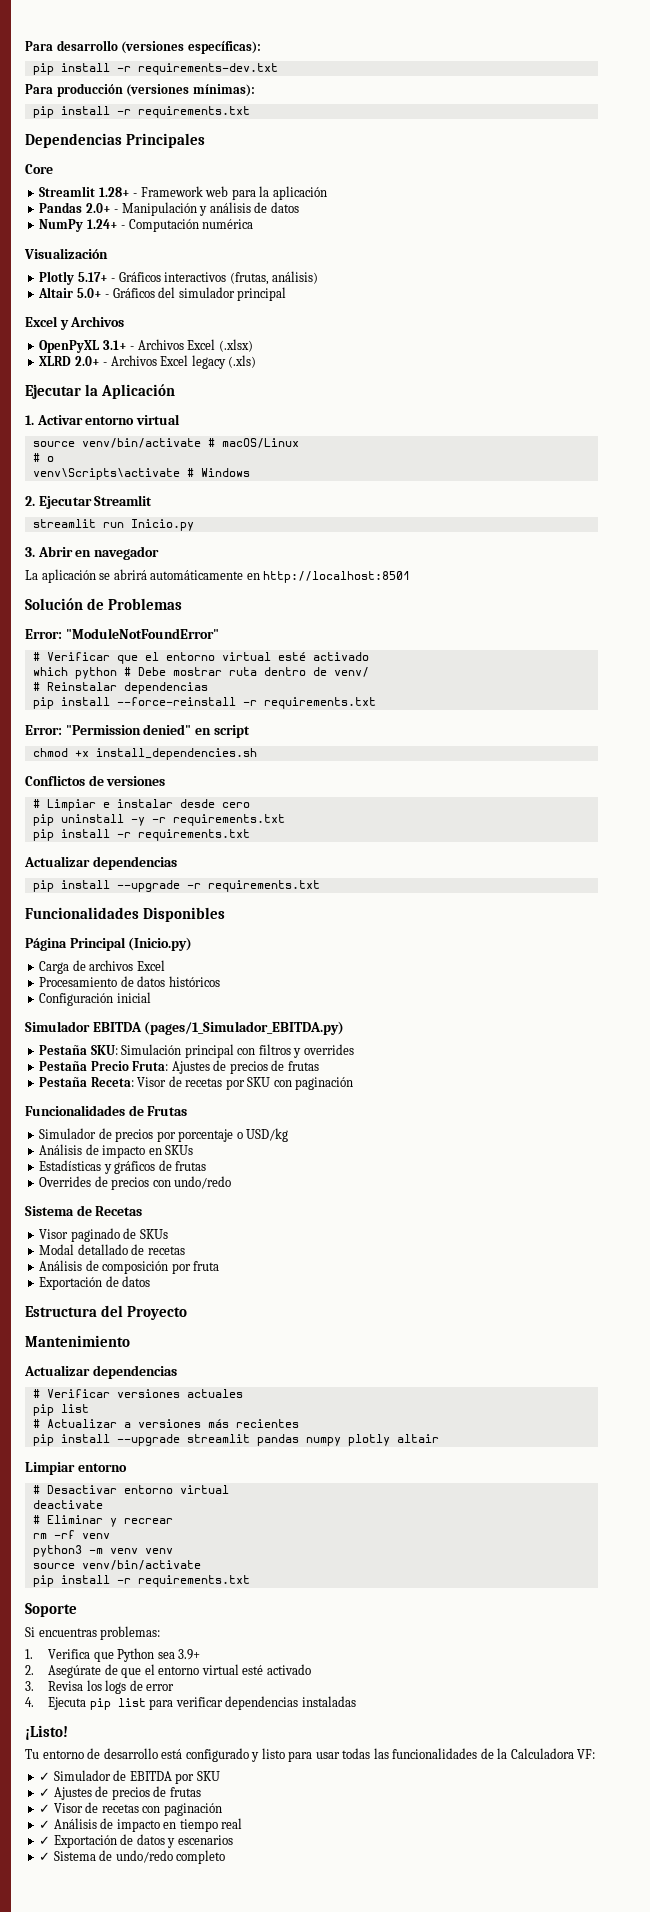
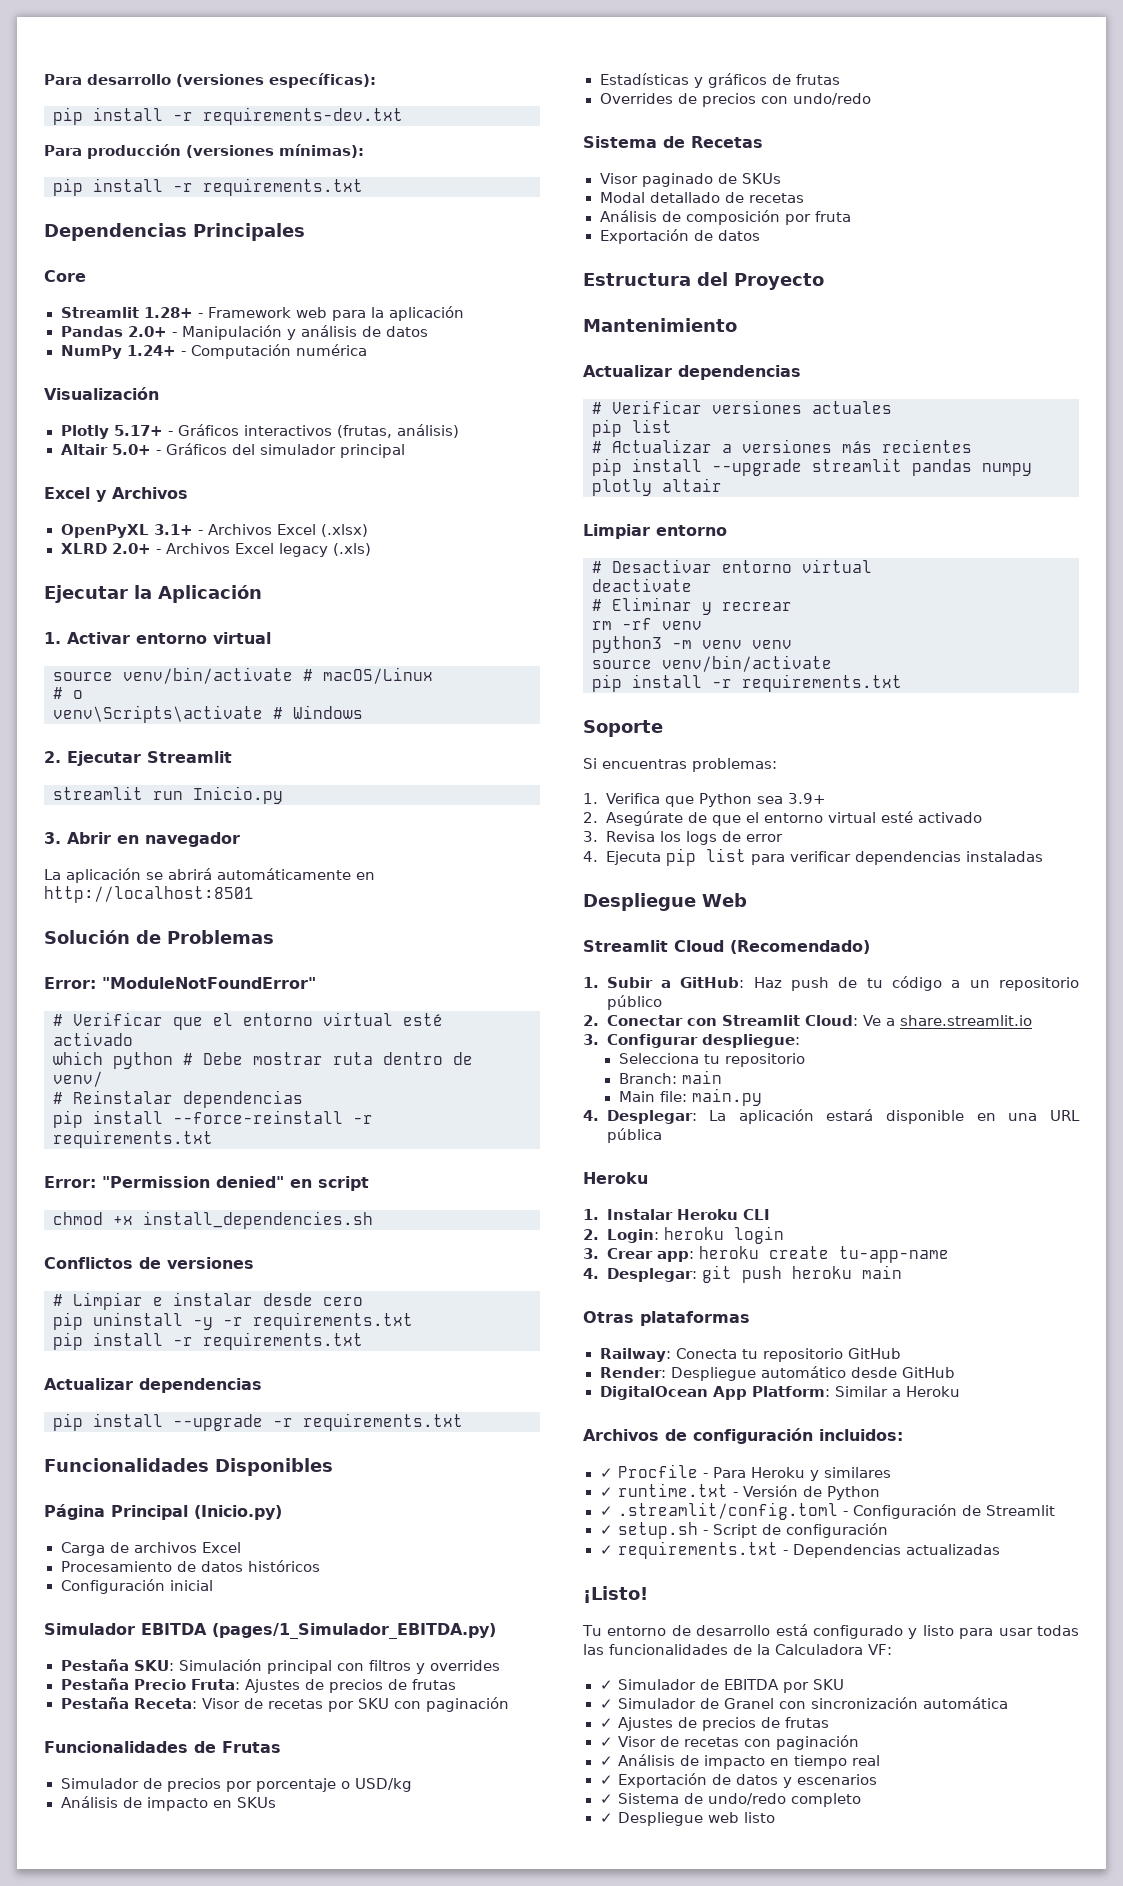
+ Despliegue Web
+ Streamlit Cloud (Recomendado)
+ 1. Subir a GitHub: Haz push de tu código a un repositorio público
+ 2. Conectar con Streamlit Cloud: Ve a share.streamlit.io
+ 3. Configurar despliegue:
+ Selecciona tu repositorio
+ Branch: main
+ Main file: main.py
+ 4. Desplegar: La aplicación estará disponible en una URL pública
+ Heroku
+ 1. Instalar Heroku CLI
+ 2. Login: heroku login
+ 3. Crear app: heroku create tu-app-name
+ 4. Desplegar: git push heroku main
+ Otras plataformas
+ Railway: Conecta tu repositorio GitHub
+ Render: Despliegue automático desde GitHub
+ DigitalOcean App Platform: Similar a Heroku
+ Archivos de configuración incluidos:
+ ✓ Procfile - Para Heroku y similares
+ ✓ runtime.txt - Versión de Python
+ ✓ .streamlit/config.toml - Configuración de Streamlit
+ ✓ setup.sh - Script de configuración
+ ✓ requirements.txt - Dependencias actualizadas
+ ✓ Simulador de Granel con sincronización automática
+ ✓ Despliegue web listo

